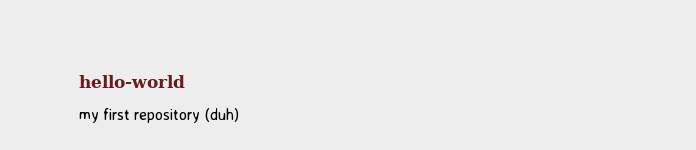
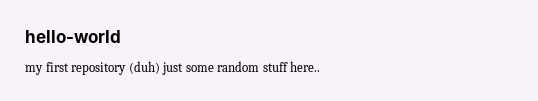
- my first repository (duh)
+ my first repository (duh) just some random stuff here..

